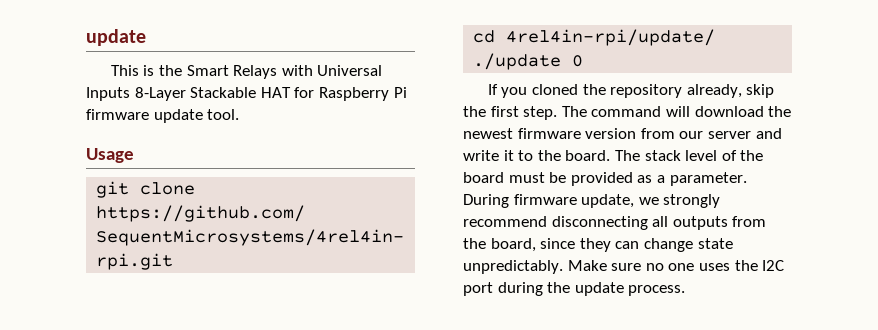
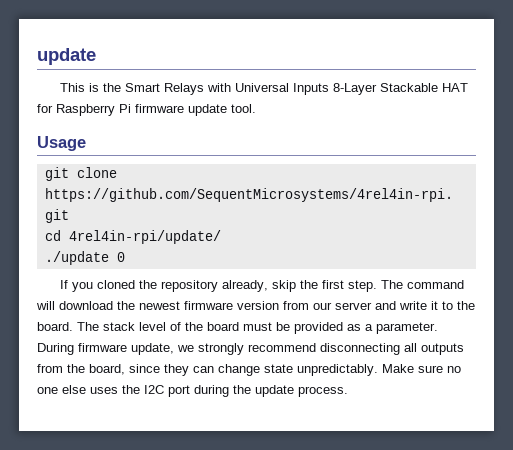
- Make sure no one uses the I2C port during the update process.
+ Make sure no one else uses the I2C port during the update process.

